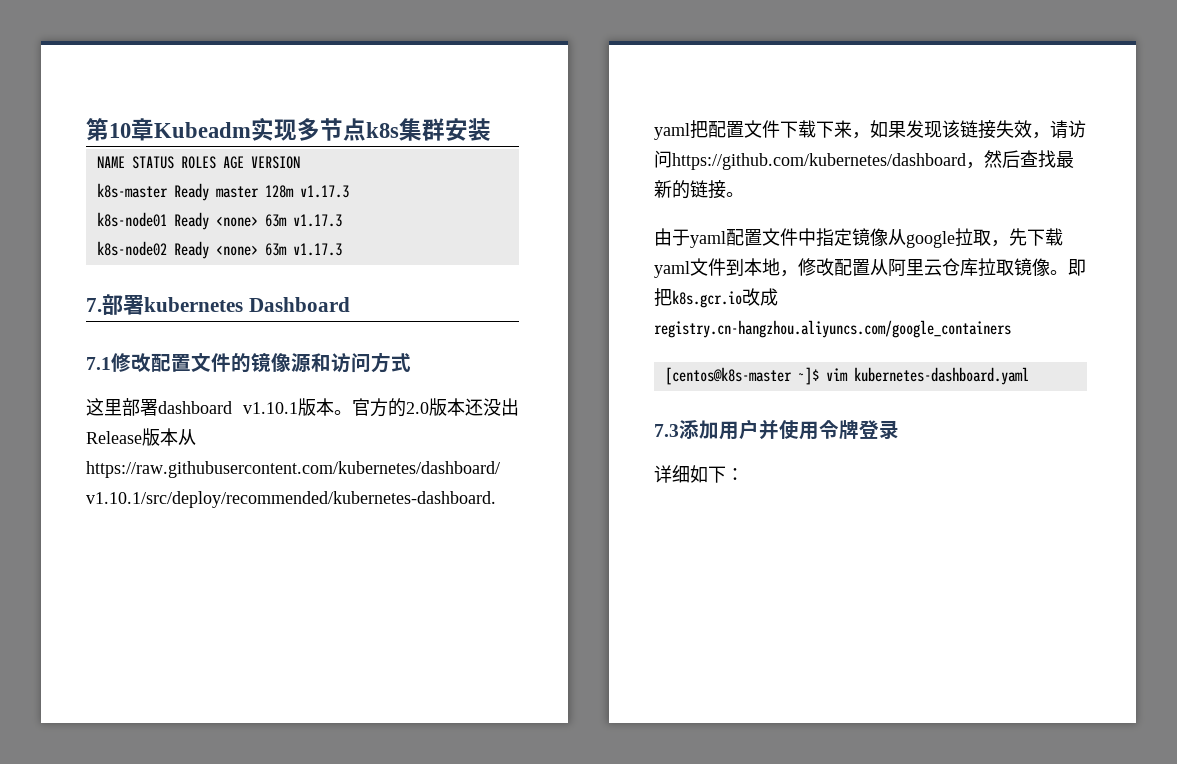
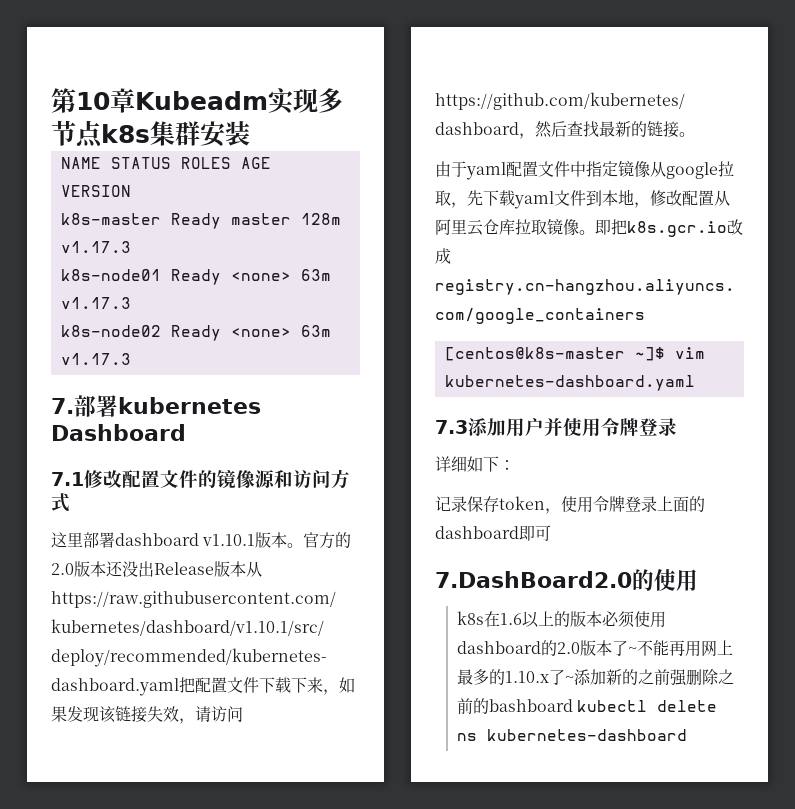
+ 记录保存token，使用令牌登录上面的dashboard即可
+ 7.DashBoard2.0的使用
+ k8s在1.6以上的版本必须使用dashboard的2.0版本了~不能再用网上最多的1.10.x了~添加新的之前强删除之前的bashboard kubectl delete ns kubernetes-dashboard

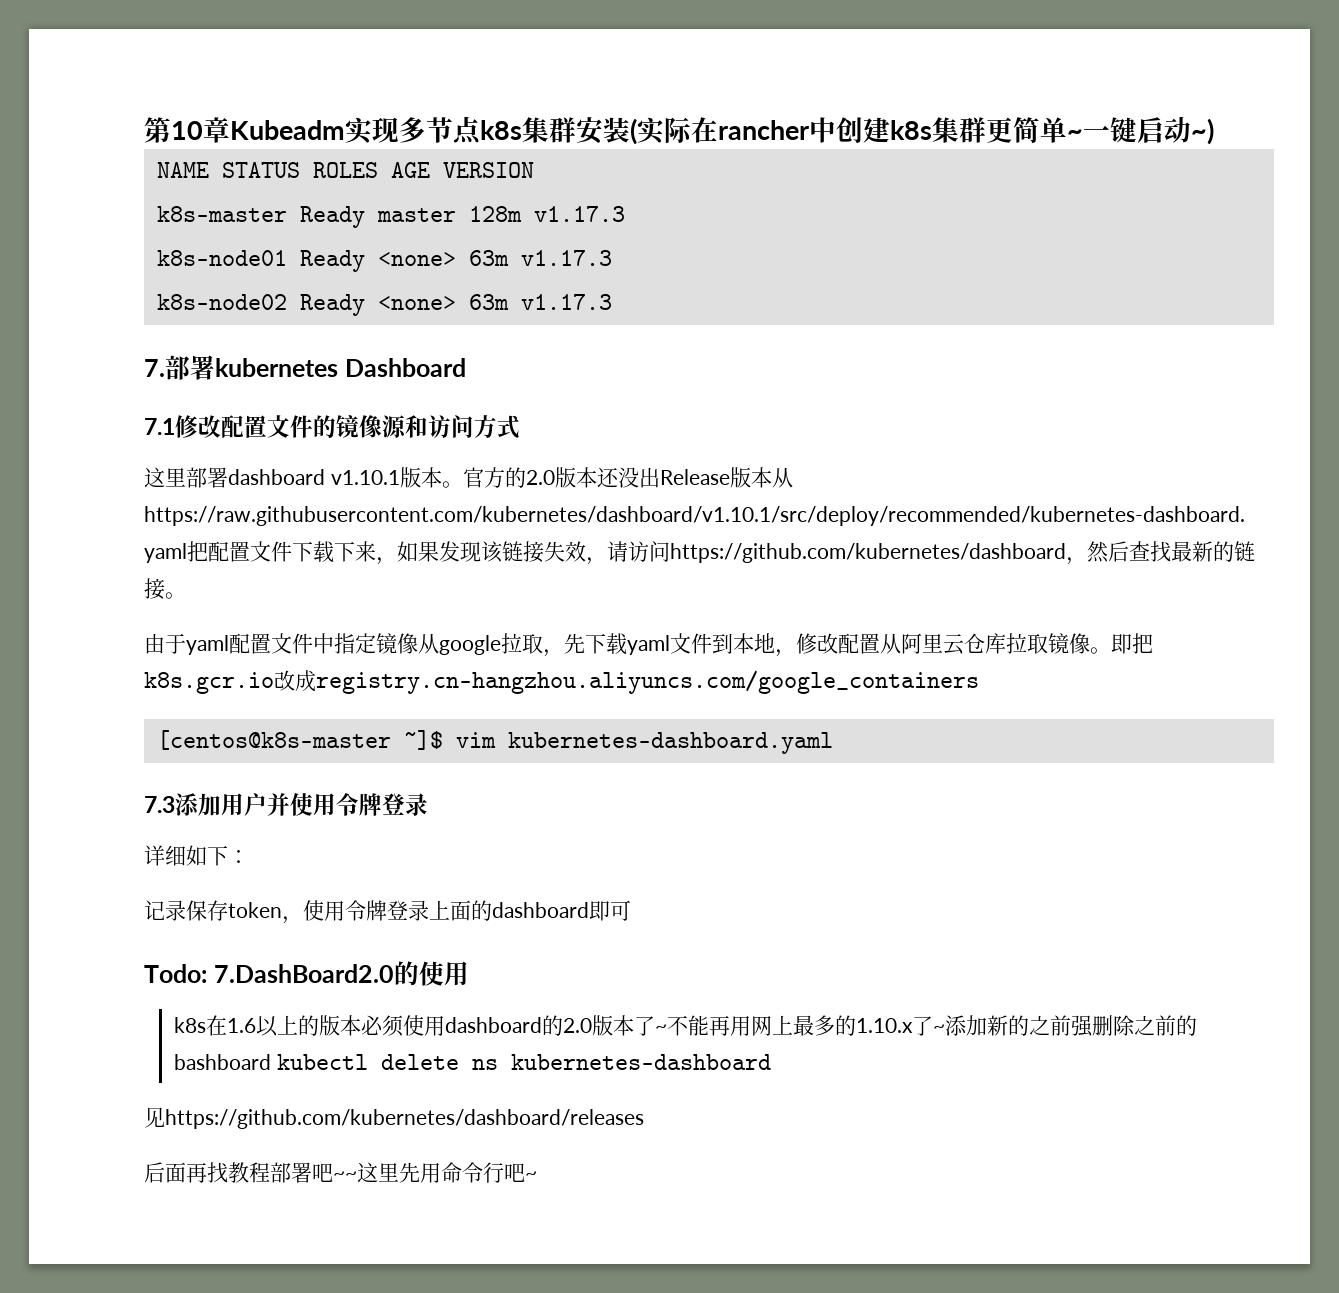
- 第10章Kubeadm实现多节点k8s集群安装
+ 第10章Kubeadm实现多节点k8s集群安装(实际在rancher中创建k8s集群更简单~一键启动~)
- 7.DashBoard2.0的使用
+ Todo: 7.DashBoard2.0的使用
+ 见https://github.com/kubernetes/dashboard/releases
+ 后面再找教程部署吧~~这里先用命令行吧~

